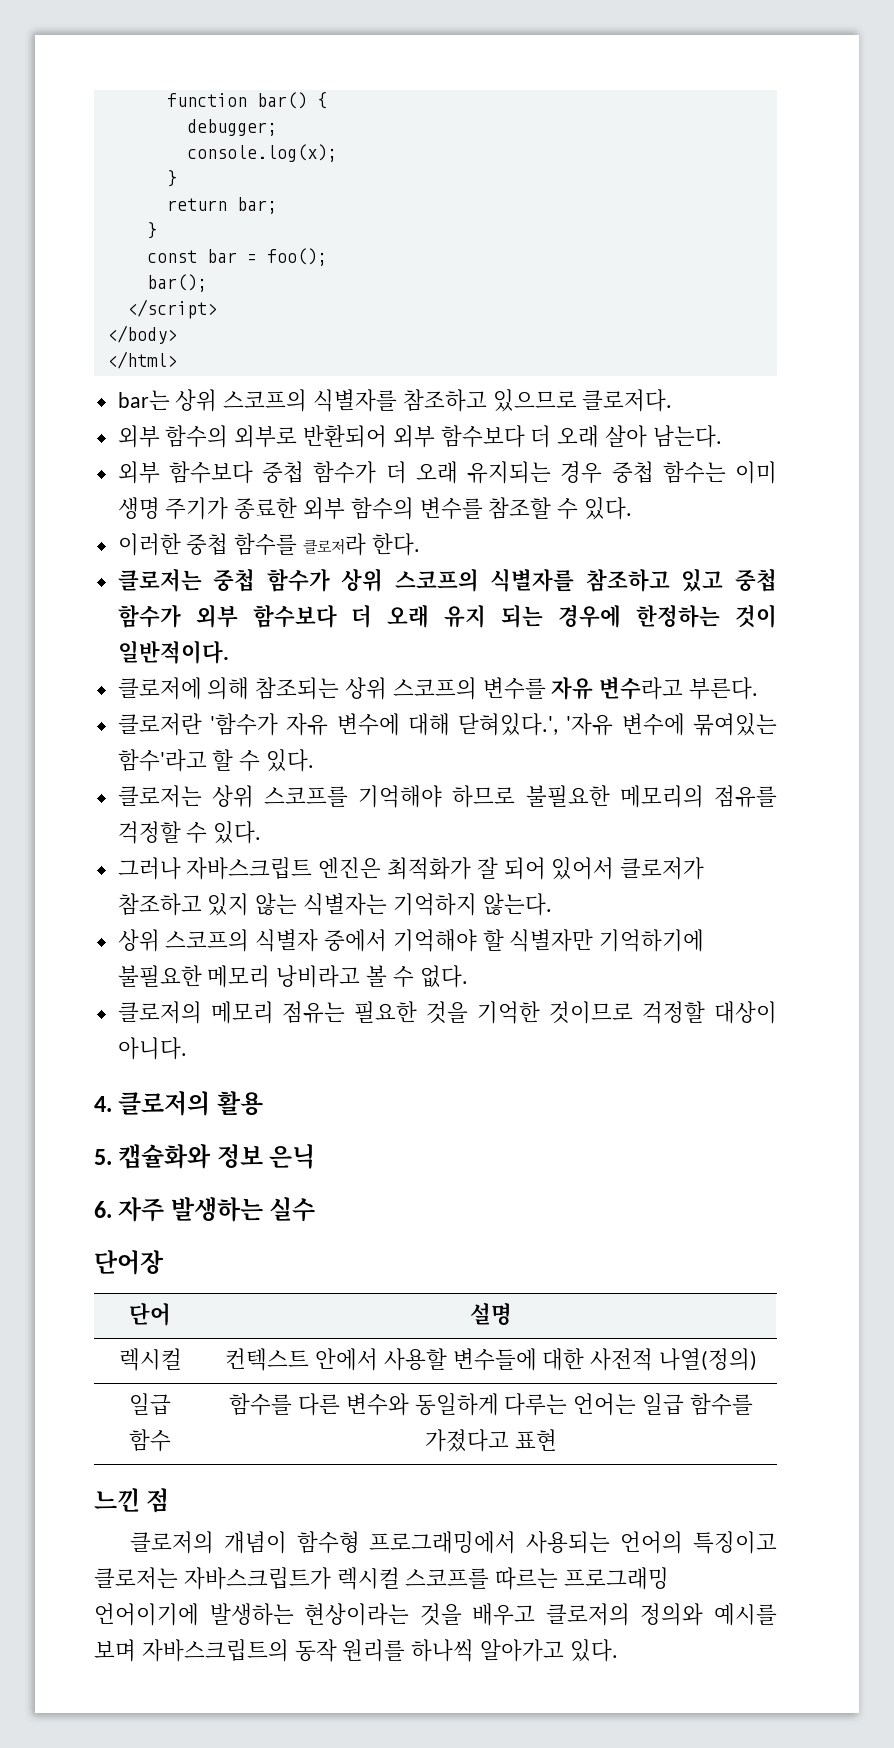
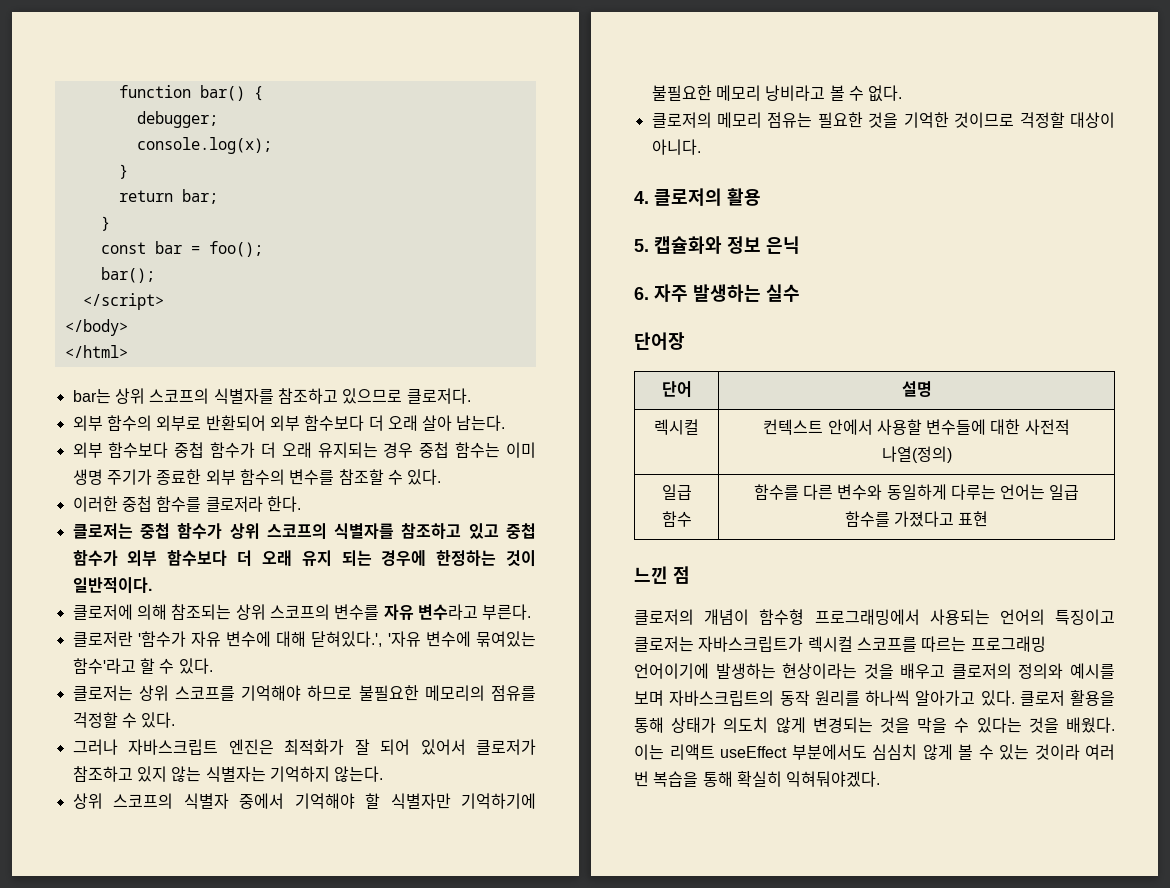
+ 클로저 활용을 통해 상태가 의도치 않게 변경되는 것을 막을 수 있다는 것을 배웠다. 이는 리액트 useEffect 부분에서도 심심치 않게 볼 수 있는 것이라 여러 번 복습을 통해 확실히 익혀둬야겠다.

